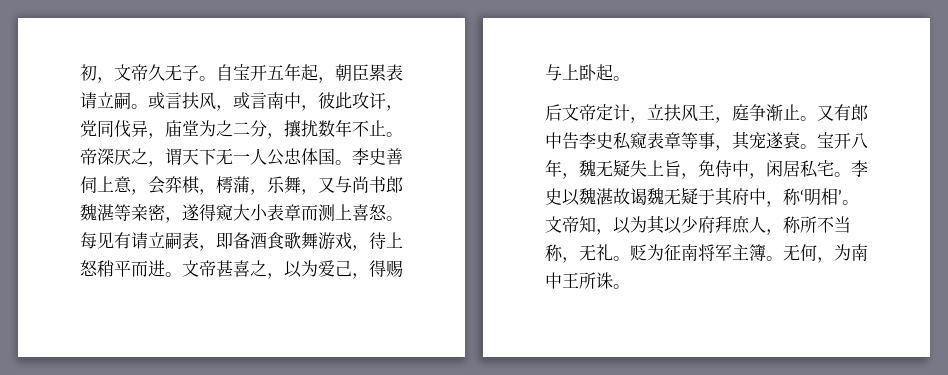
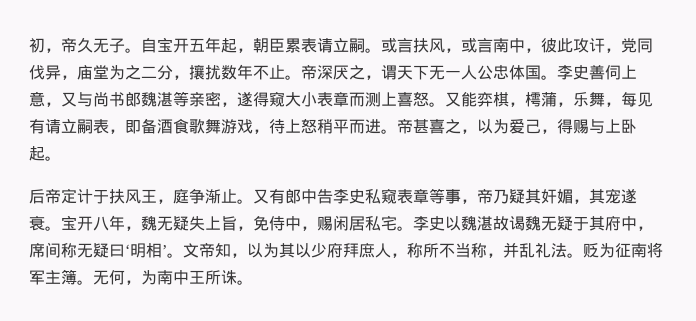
- 初，文帝久无子。
+ 初，帝久无子。
- 李史善伺上意，会弈棋，樗蒲，乐舞，又与尚书郎魏湛等亲密，遂得窥大小表章而测上喜怒。
+ 李史善伺上意，又与尚书郎魏湛等亲密，遂得窥大小表章而测上喜怒。
- 每见有请立嗣表，即备酒食歌舞游戏，待上怒稍平而进。
+ 又能弈棋，樗蒲，乐舞，每见有请立嗣表，即备酒食歌舞游戏，待上怒稍平而进。
- 文帝甚喜之，以为爱己，得赐与上卧起。
+ 帝甚喜之，以为爱己，得赐与上卧起。
- 后文帝定计，立扶风王，庭争渐止。
+ 后帝定计于扶风王，庭争渐止。
- 又有郎中告李史私窥表章等事，其宠遂衰。
+ 又有郎中告李史私窥表章等事，帝乃疑其奸媚，其宠遂衰。
- 宝开八年，魏无疑失上旨，免侍中，闲居私宅。
+ 宝开八年，魏无疑失上旨，免侍中，赐闲居私宅。
- 李史以魏湛故谒魏无疑于其府中，称‘明相’。
+ 李史以魏湛故谒魏无疑于其府中，席间称无疑曰‘明相’。
- 文帝知，以为其以少府拜庶人，称所不当称，无礼。
+ 文帝知，以为其以少府拜庶人，称所不当称，并乱礼法。

